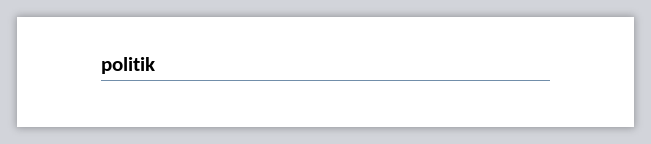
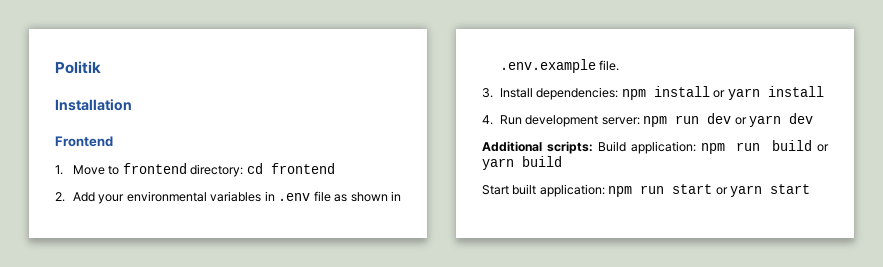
- politik
+ Politik
+ Installation
+ Frontend
+ 1. Move to frontend directory: cd frontend
+ 2. Add your environmental variables in .env file as shown in .env.example file.
+ 3. Install dependencies: npm install or yarn install
+ 4. Run development server: npm run dev or yarn dev
+ Additional scripts: Build application: npm run build or yarn build
+ Start built application: npm run start or yarn start

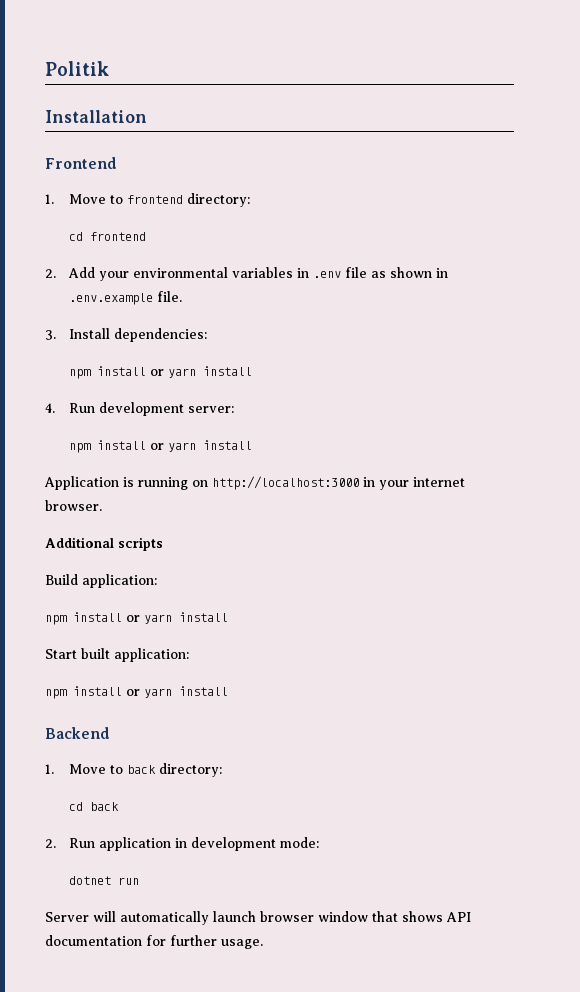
- 1. Move to frontend directory: cd frontend
+ 1. Move to frontend directory:
+ cd frontend
- 3. Install dependencies: npm install or yarn install
+ 3. Install dependencies:
+ npm install or yarn install
- 4. Run development server: npm run dev or yarn dev
+ 4. Run development server:
+ npm install or yarn install
+ Application is running on http://localhost:3000 in your internet browser.
- Additional scripts: Build application: npm run build or yarn build
+ Additional scripts
+ Build application:
+ npm install or yarn install
- Start built application: npm run start or yarn start
+ Start built application:
+ npm install or yarn install
+ Backend
+ 1. Move to back directory:
+ cd back
+ 2. Run application in development mode:
+ dotnet run
+ Server will automatically launch browser window that shows API documentation for further usage.

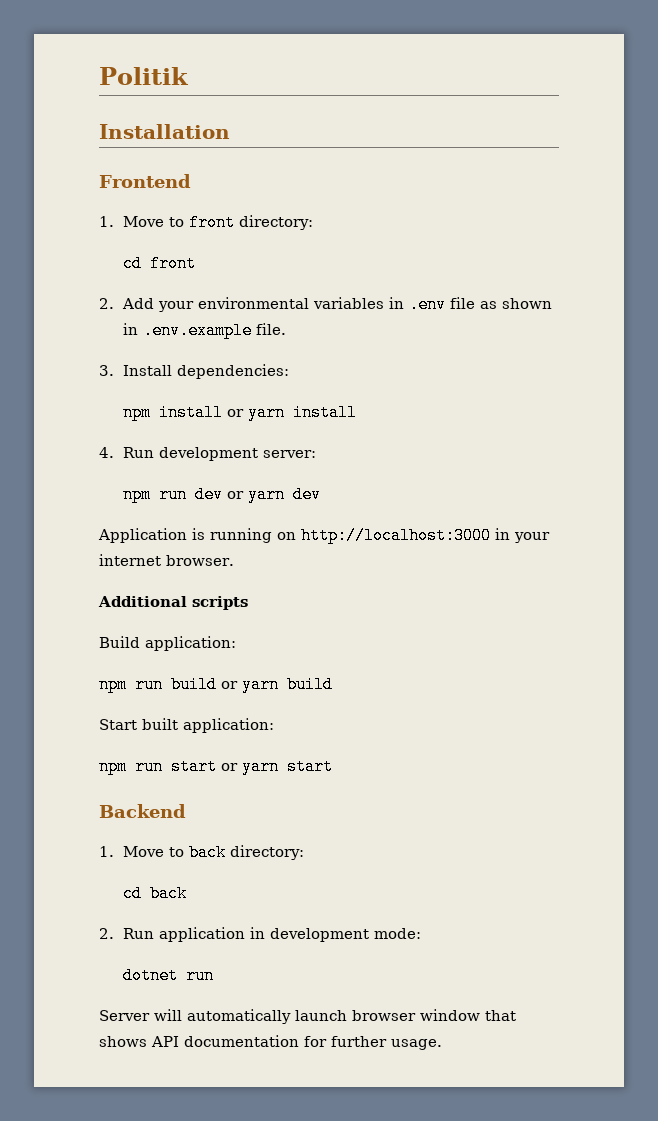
- 1. Move to frontend directory:
- cd frontend
+ 1. Move to front directory:
+ cd front
  4. Run development server:
- npm install or yarn install
+ npm run dev or yarn dev
  Build application:
- npm install or yarn install
+ npm run build or yarn build
  Start built application:
- npm install or yarn install
+ npm run start or yarn start

